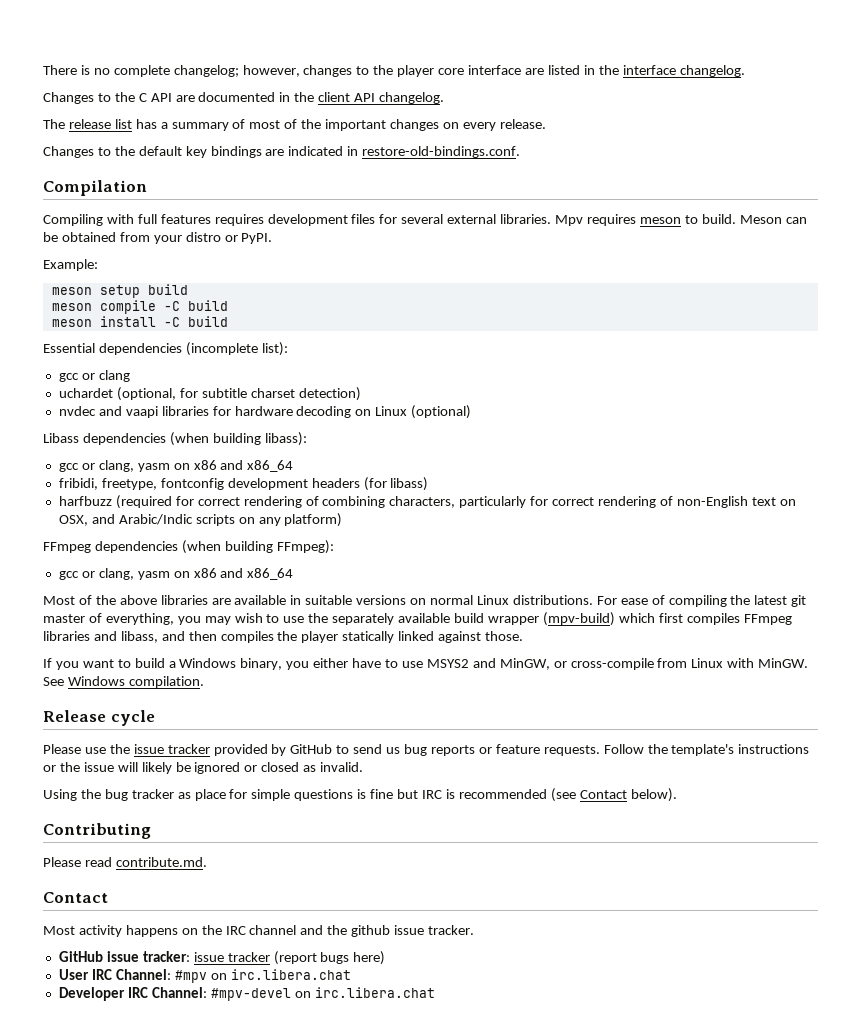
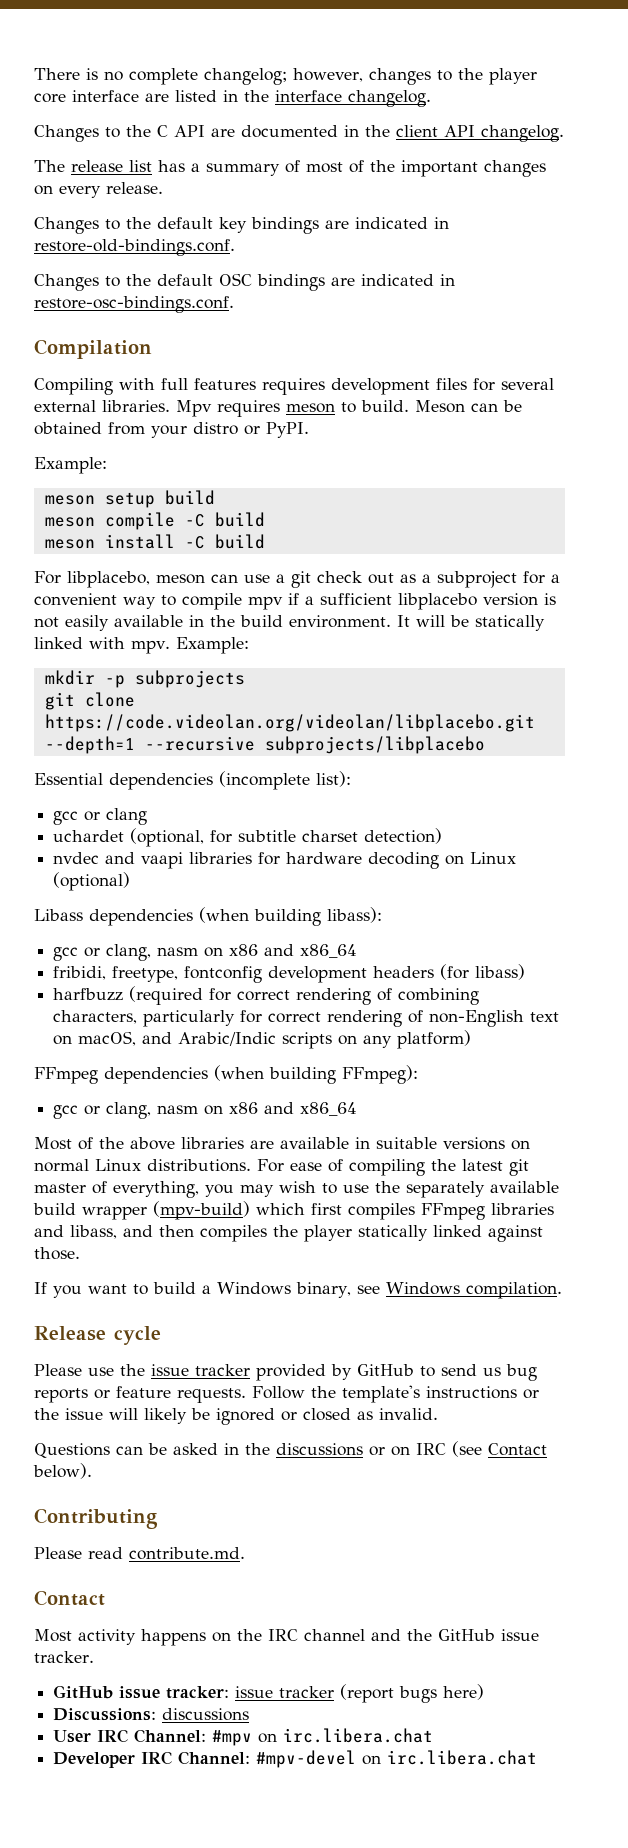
+ Changes to the default OSC bindings are indicated in restore-osc-bindings.conf.
+ For libplacebo, meson can use a git check out as a subproject for a convenient way to compile mpv if a sufficient libplacebo version is not easily available in the build environment. It will be statically linked with mpv. Example:
+ mkdir -p subprojects
+ git clone https://code.videolan.org/videolan/libplacebo.git --depth=1 --recursive subprojects/libplacebo
  Libass dependencies (when building libass):
- gcc or clang, yasm on x86 and x86_64
+ gcc or clang, nasm on x86 and x86_64
- harfbuzz (required for correct rendering of combining characters, particularly for correct rendering of non-English text on OSX, and Arabic/Indic scripts on any platform)
+ harfbuzz (required for correct rendering of combining characters, particularly for correct rendering of non-English text on macOS, and Arabic/Indic scripts on any platform)
  FFmpeg dependencies (when building FFmpeg):
- gcc or clang, yasm on x86 and x86_64
+ gcc or clang, nasm on x86 and x86_64
- If you want to build a Windows binary, you either have to use MSYS2 and MinGW, or cross-compile from Linux with MinGW. See Windows compilation.
+ If you want to build a Windows binary, see Windows compilation.
- Using the bug tracker as place for simple questions is fine but IRC is recommended (see Contact below).
+ Questions can be asked in the discussions or on IRC (see Contact below).
- Most activity happens on the IRC channel and the github issue tracker.
+ Most activity happens on the IRC channel and the GitHub issue tracker.
+ Discussions: discussions

